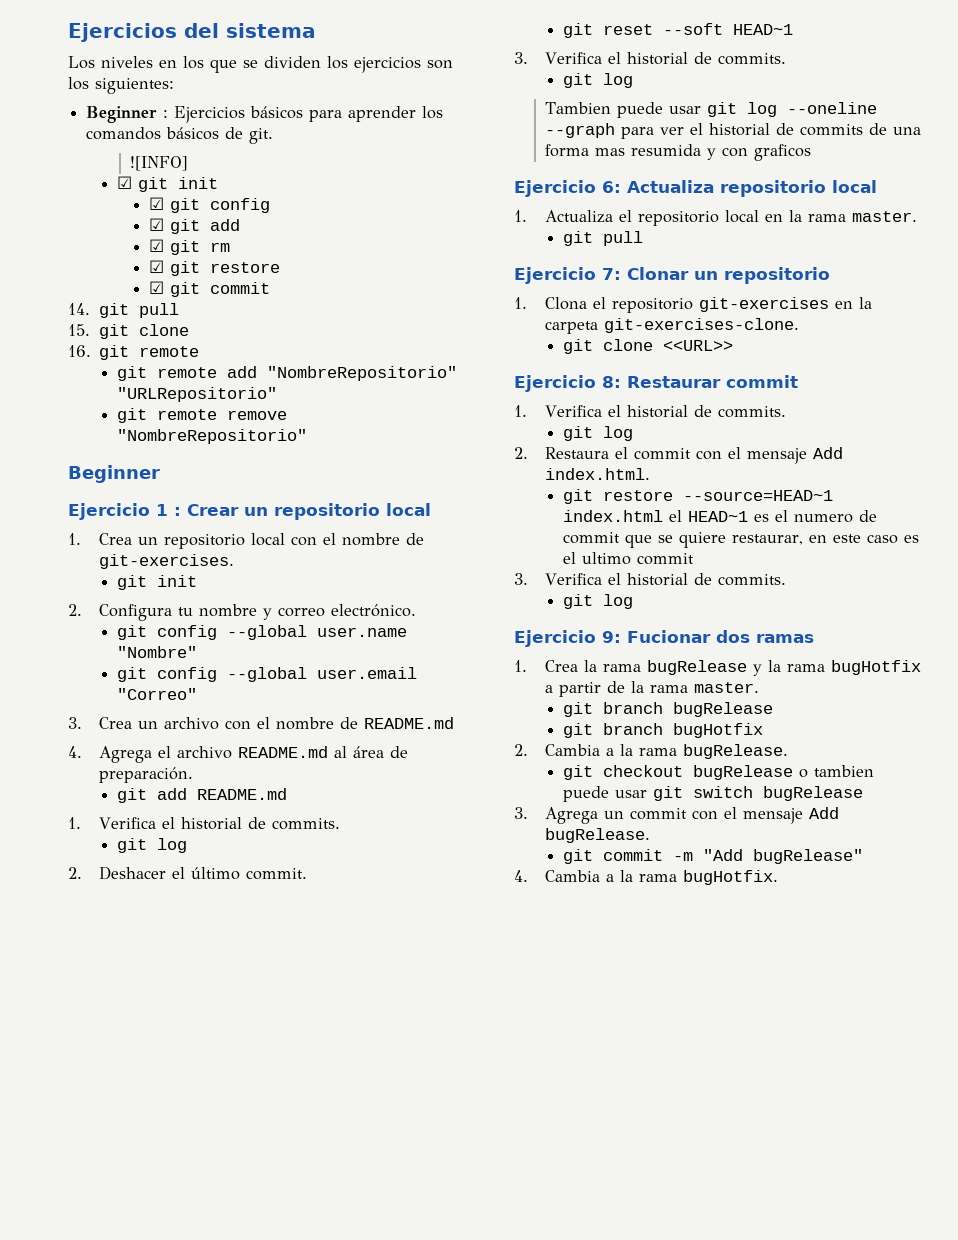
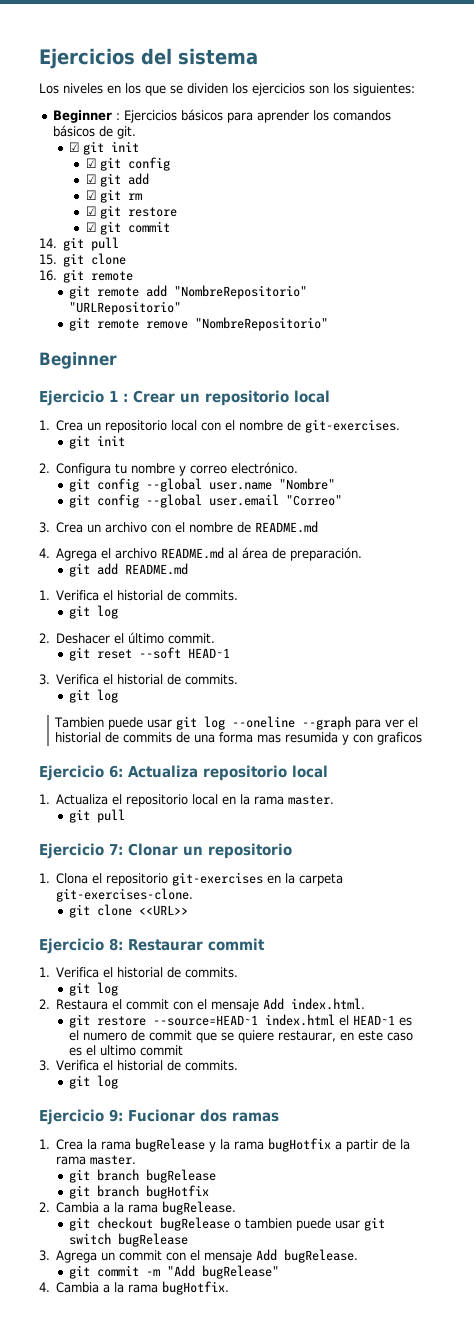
- ![INFO]

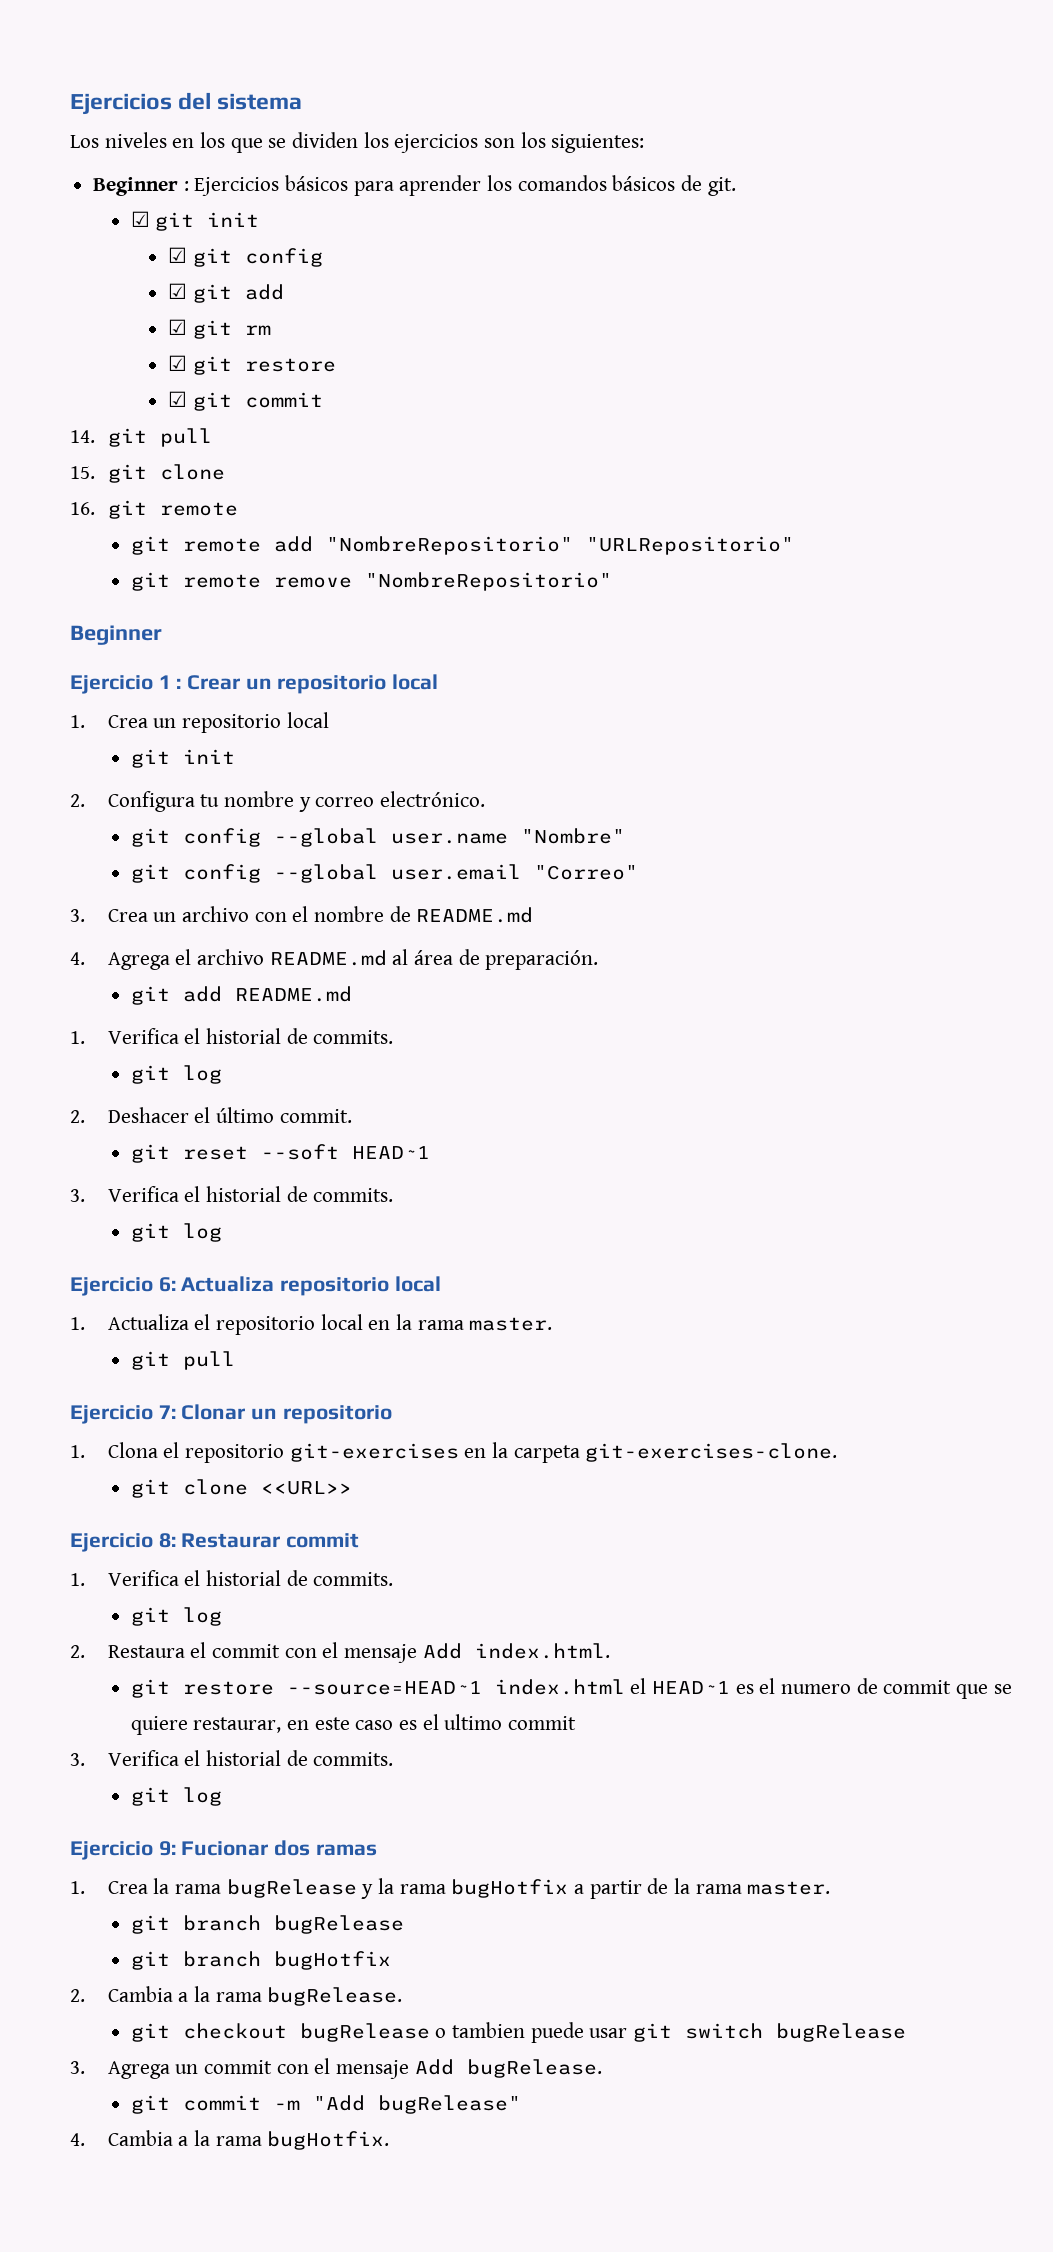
- 1. Crea un repositorio local con el nombre de git-exercises.
+ 1. Crea un repositorio local
- Tambien puede usar git log --oneline --graph para ver el historial de commits de una forma mas resumida y con graficos

